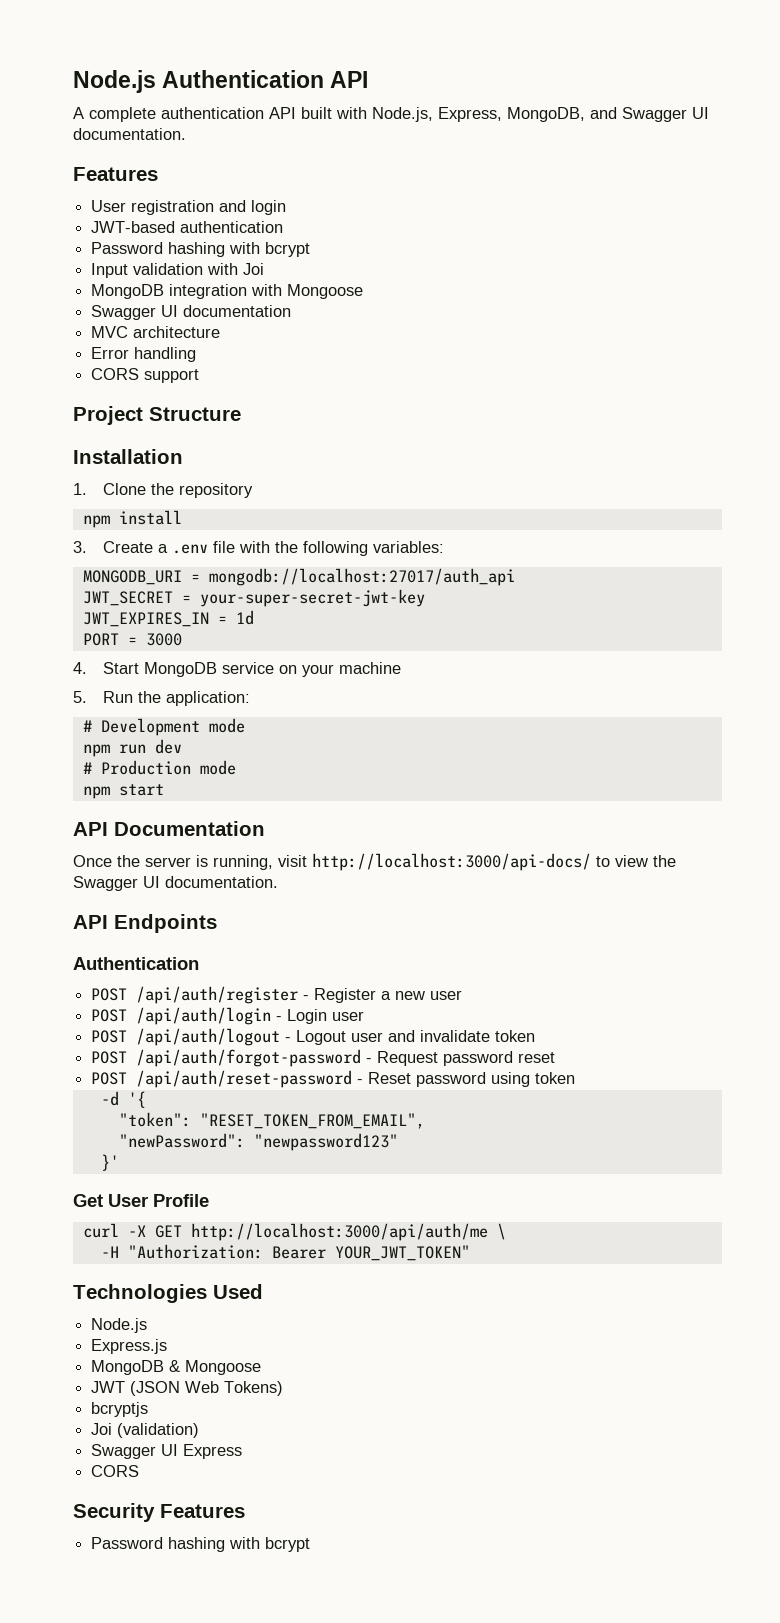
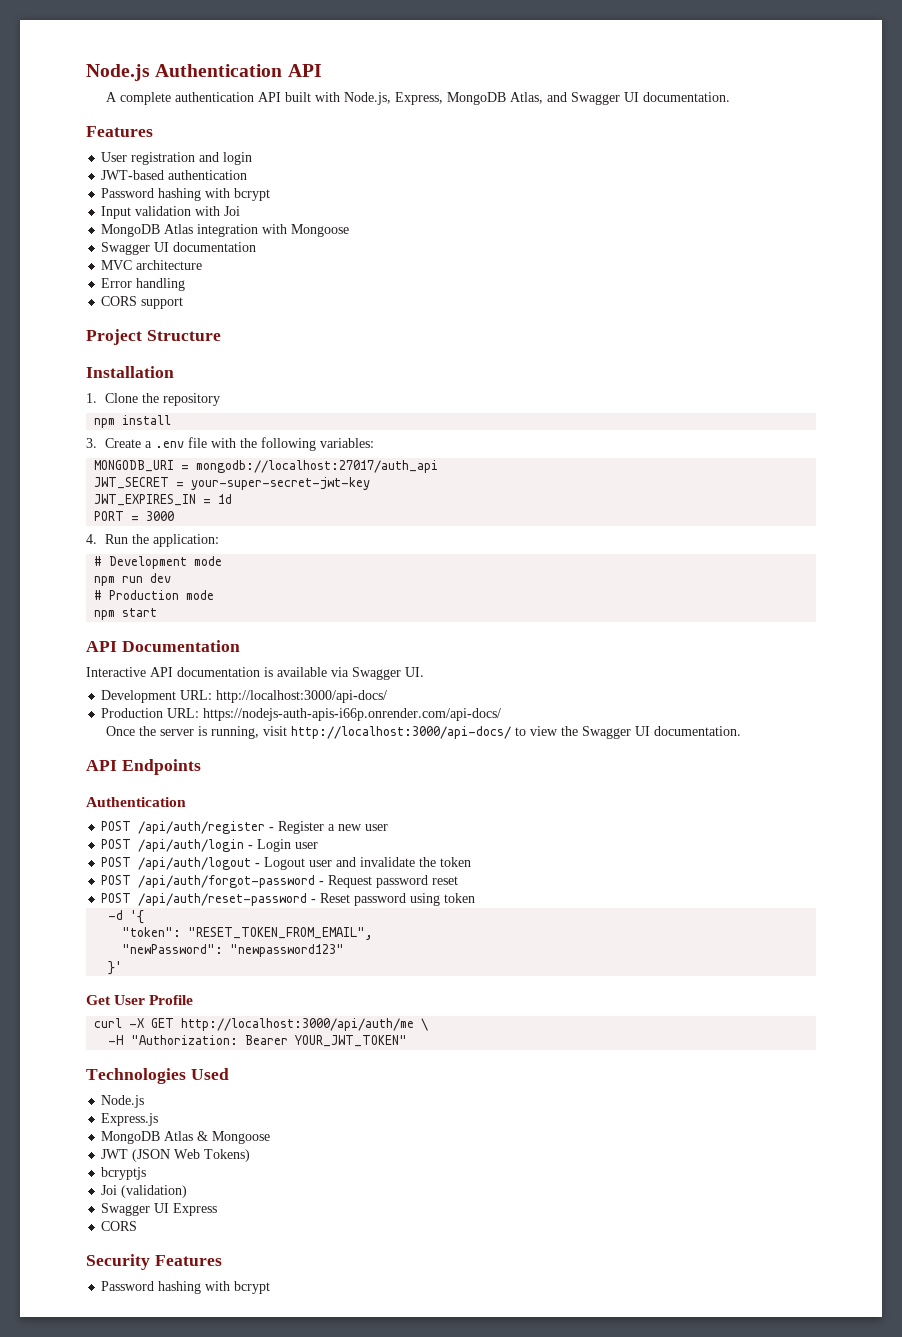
- A complete authentication API built with Node.js, Express, MongoDB, and Swagger UI documentation.
+ A complete authentication API built with Node.js, Express, MongoDB Atlas, and Swagger UI documentation.
- MongoDB integration with Mongoose
+ MongoDB Atlas integration with Mongoose
- 4. Start MongoDB service on your machine
- 5. Run the application:
+ 4. Run the application:
+ Interactive API documentation is available via Swagger UI.
+ Development URL: http://localhost:3000/api-docs/
+ Production URL: https://nodejs-auth-apis-i66p.onrender.com/api-docs/
- POST /api/auth/logout - Logout user and invalidate token
+ POST /api/auth/logout - Logout user and invalidate the token
- MongoDB & Mongoose
+ MongoDB Atlas & Mongoose

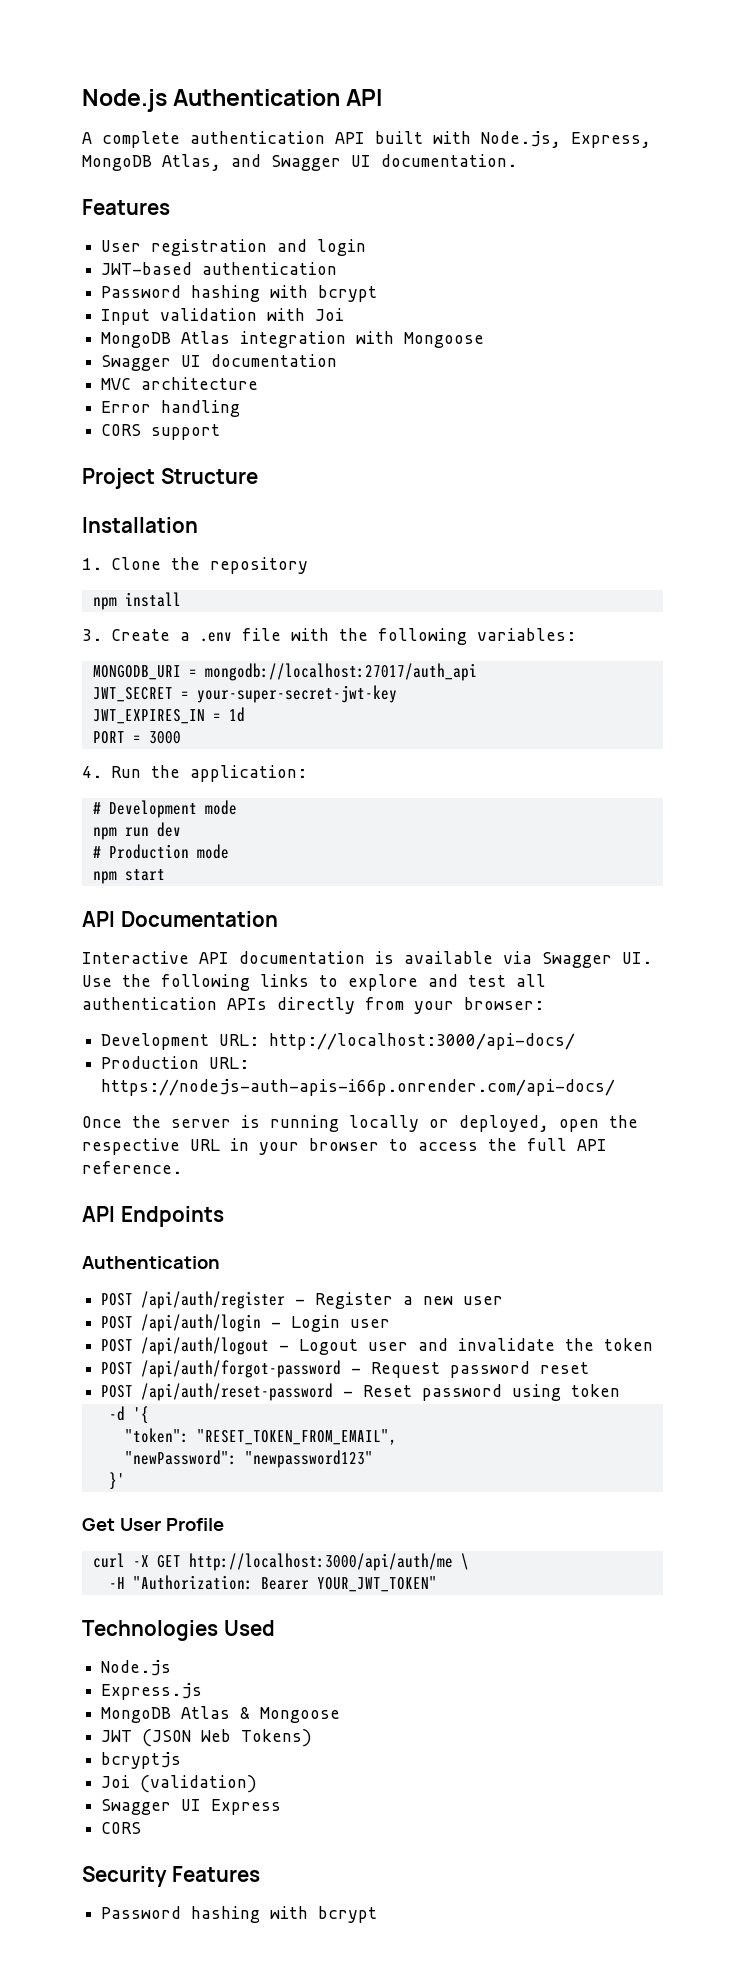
- Interactive API documentation is available via Swagger UI.
+ Interactive API documentation is available via Swagger UI. Use the following links to explore and test all authentication APIs directly from your browser:
- Once the server is running, visit http://localhost:3000/api-docs/ to view the Swagger UI documentation.
+ Once the server is running locally or deployed, open the respective URL in your browser to access the full API reference.

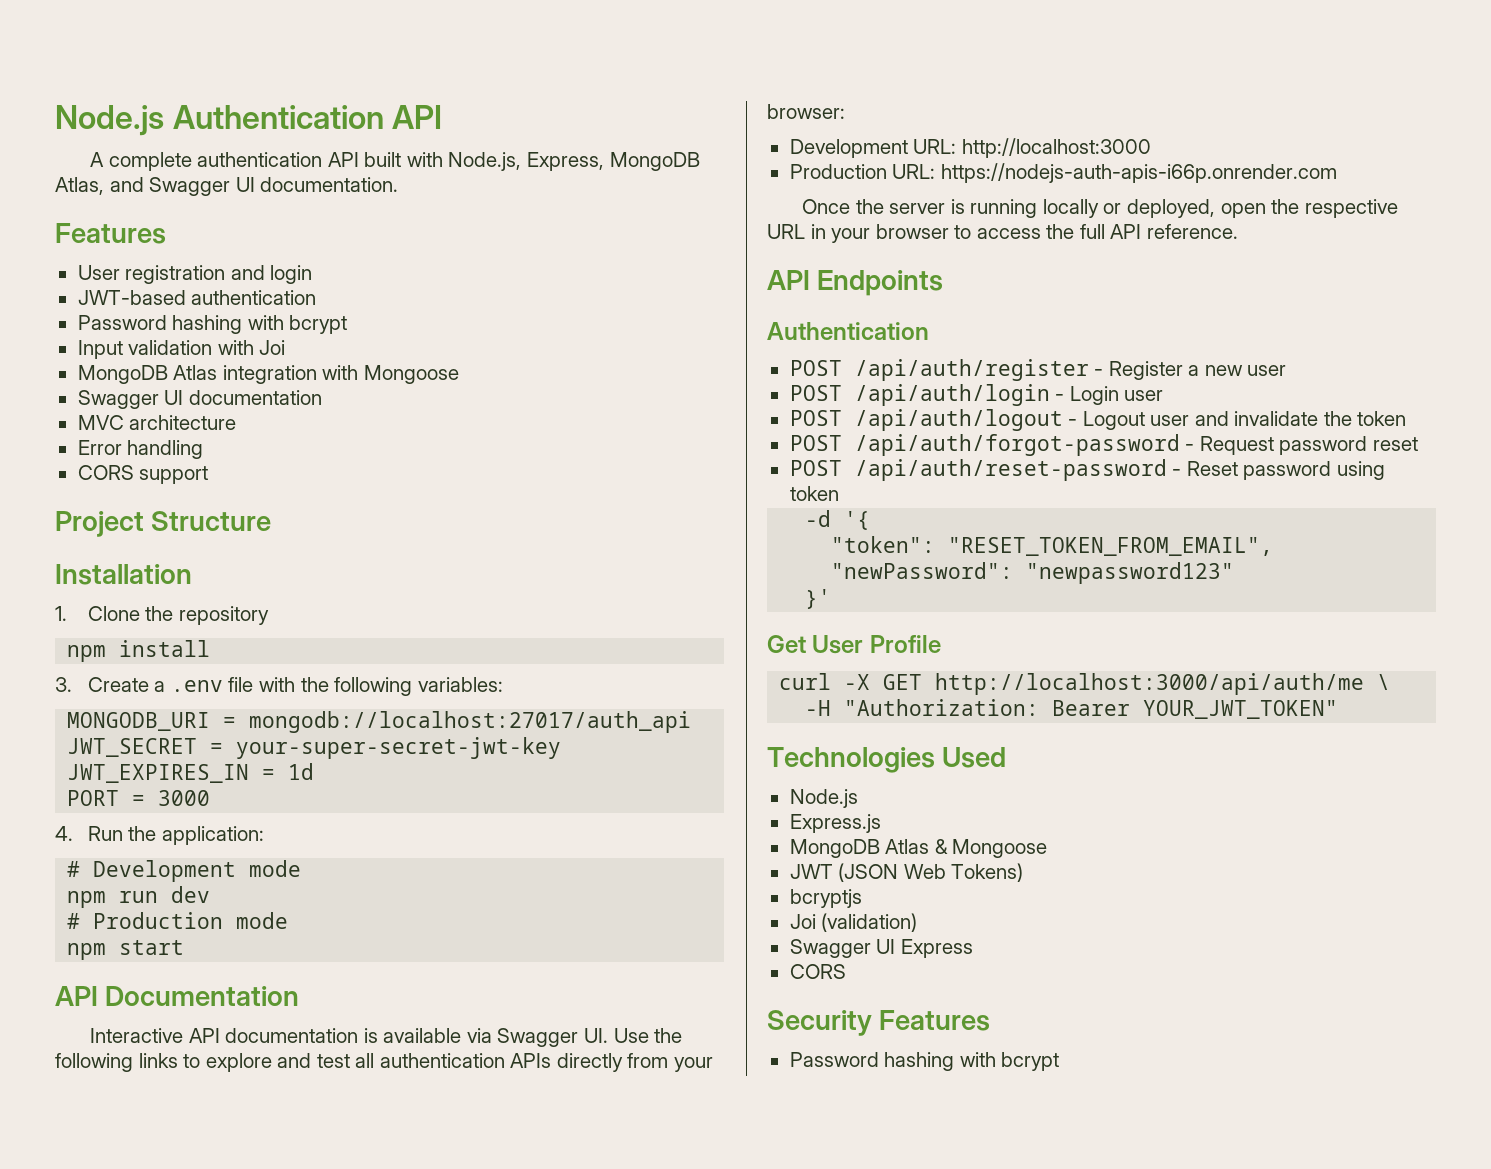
- Development URL: http://localhost:3000/api-docs/
+ Development URL: http://localhost:3000
- Production URL: https://nodejs-auth-apis-i66p.onrender.com/api-docs/
+ Production URL: https://nodejs-auth-apis-i66p.onrender.com

